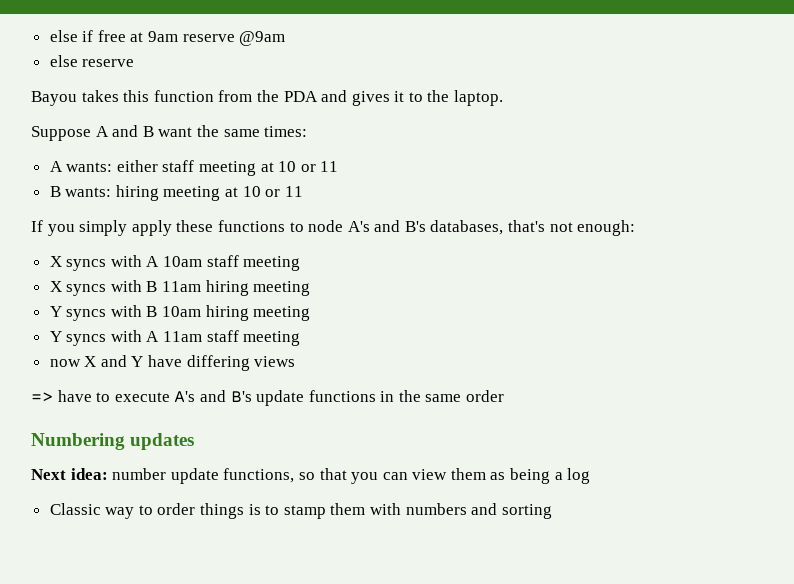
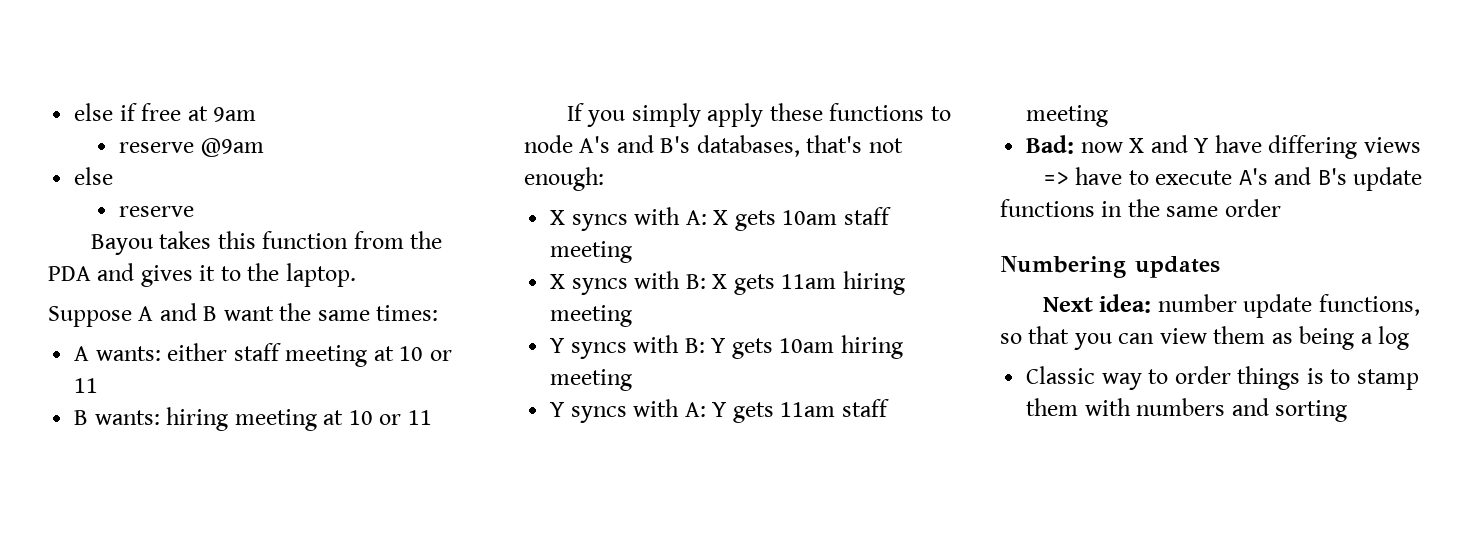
- else if free at 9am reserve @9am
- else reserve
+ else if free at 9am
+ reserve @9am
+ else
+ reserve
- X syncs with A 10am staff meeting
+ X syncs with A: X gets 10am staff meeting
- X syncs with B 11am hiring meeting
+ X syncs with B: X gets 11am hiring meeting
- Y syncs with B 10am hiring meeting
+ Y syncs with B: Y gets 10am hiring meeting
- Y syncs with A 11am staff meeting
+ Y syncs with A: Y gets 11am staff meeting
- now X and Y have differing views
+ Bad: now X and Y have differing views

